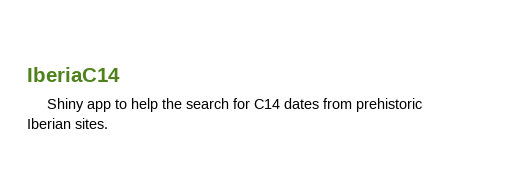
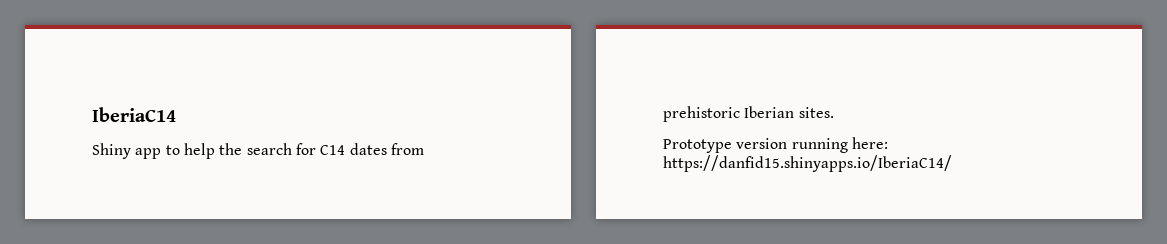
+ Prototype version running here: https://danfid15.shinyapps.io/IberiaC14/

